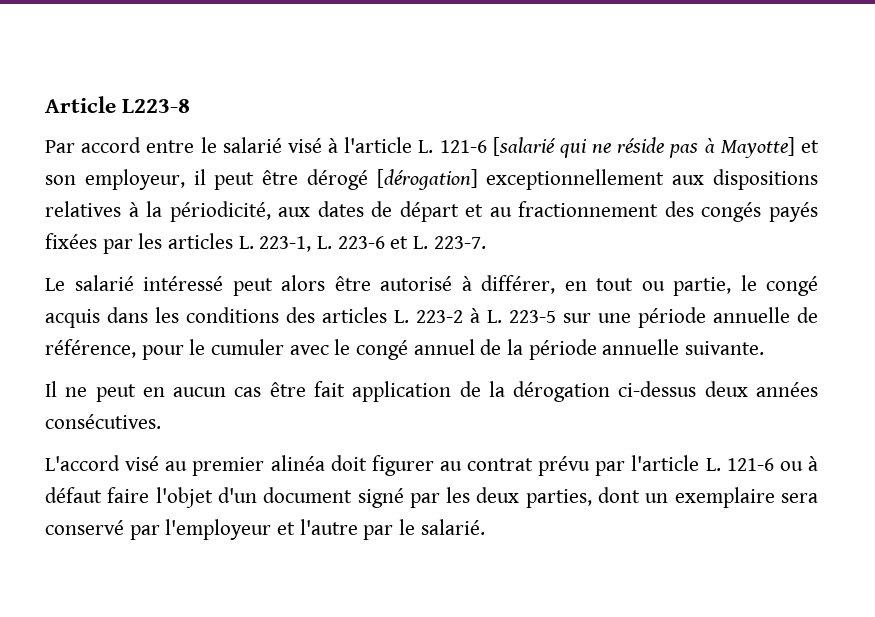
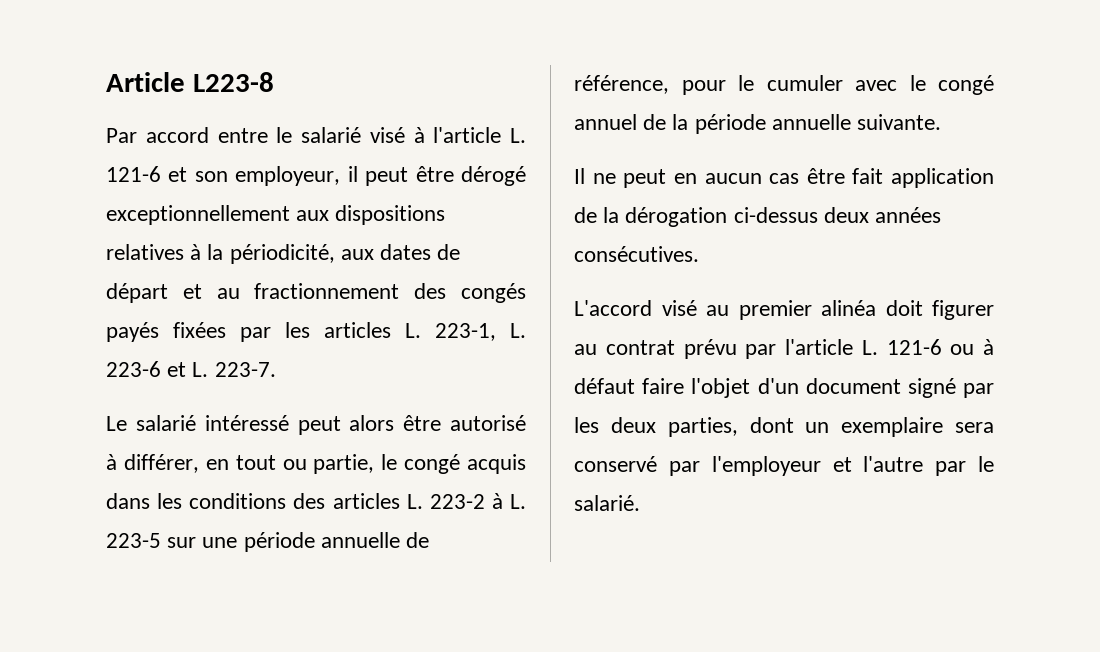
- Par accord entre le salarié visé à l'article L. 121-6 [salarié qui ne réside pas à Mayotte] et son employeur, il peut être dérogé [dérogation] exceptionnellement aux dispositions relatives à la périodicité, aux dates de départ et au fractionnement des congés payés fixées par les articles L. 223-1, L. 223-6 et L. 223-7.
+ Par accord entre le salarié visé à l'article L. 121-6 et son employeur, il peut être dérogé exceptionnellement aux dispositions relatives à la périodicité, aux dates de départ et au fractionnement des congés payés fixées par les articles L. 223-1, L. 223-6 et L. 223-7.

